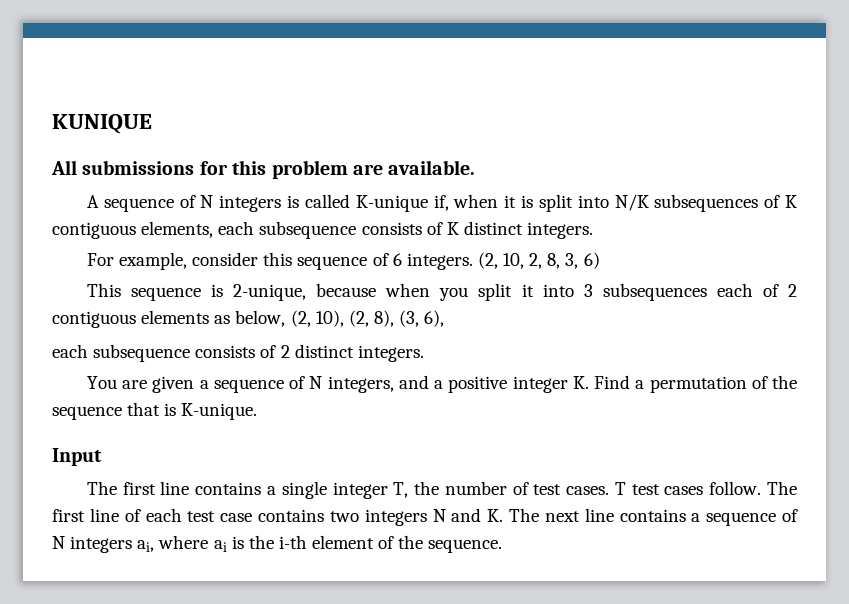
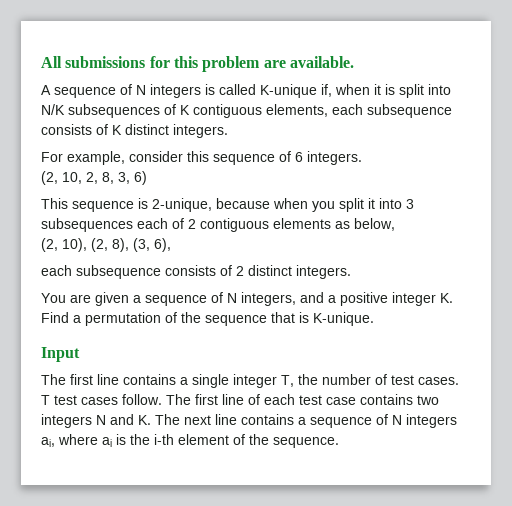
- KUNIQUE
- For example, consider this sequence of 6 integers. (2, 10, 2, 8, 3, 6)
+ For example, consider this sequence of 6 integers.
+ (2, 10, 2, 8, 3, 6)
- This sequence is 2-unique, because when you split it into 3 subsequences each of 2 contiguous elements as below, (2, 10), (2, 8), (3, 6),
+ This sequence is 2-unique, because when you split it into 3 subsequences each of 2 contiguous elements as below,
+ (2, 10), (2, 8), (3, 6),

